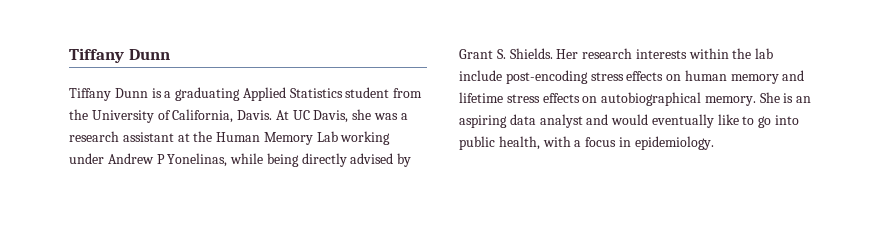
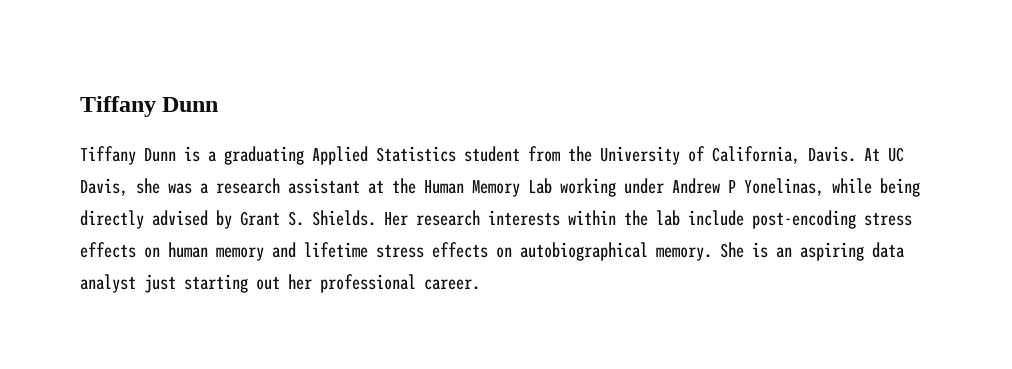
- She is an aspiring data analyst and would eventually like to go into public health, with a focus in epidemiology.
+ She is an aspiring data analyst just starting out her professional career.

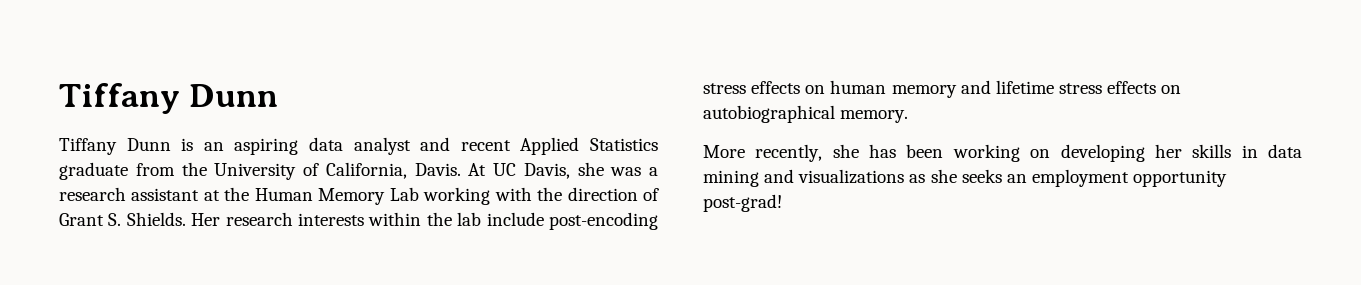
- Tiffany Dunn is a graduating Applied Statistics student from the University of California, Davis.
+ Tiffany Dunn is an aspiring data analyst and recent Applied Statistics graduate from the University of California, Davis.
- At UC Davis, she was a research assistant at the Human Memory Lab working under Andrew P Yonelinas, while being directly advised by Grant S. Shields.
+ At UC Davis, she was a research assistant at the Human Memory Lab working with the direction of Grant S. Shields.
- Her research interests within the lab include post-encoding stress effects on human memory and lifetime stress effects on autobiographical memory. She is an aspiring data analyst just starting out her professional career.
+ Her research interests within the lab include post-encoding stress effects on human memory and lifetime stress effects on autobiographical memory.
+ More recently, she has been working on developing her skills in data mining and visualizations as she seeks an employment opportunity post-grad!

